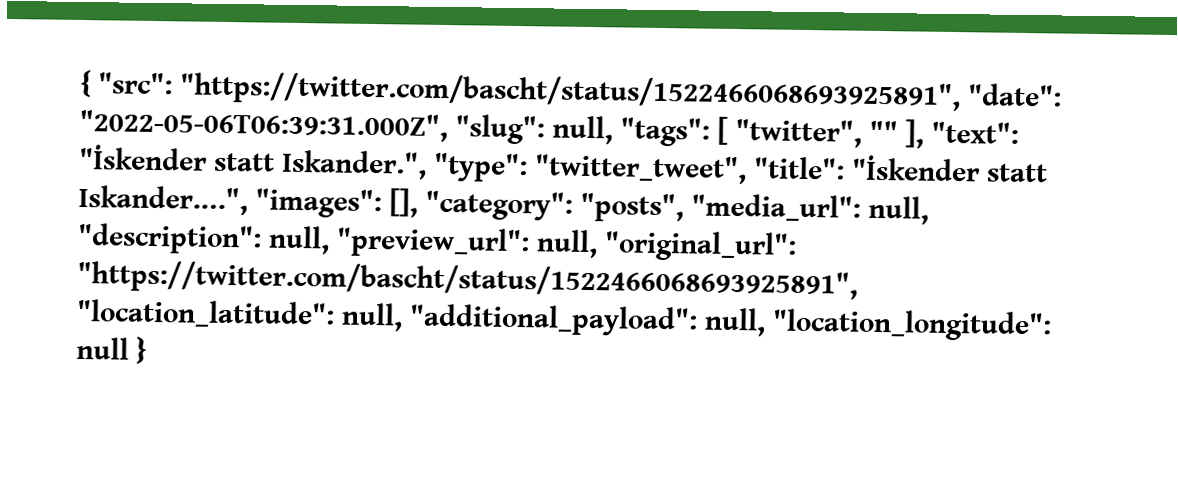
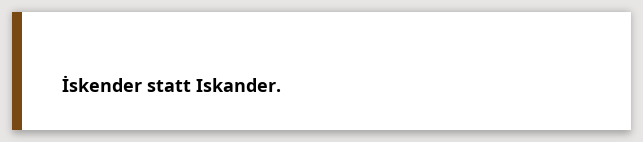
- { "src": "https://twitter.com/bascht/status/1522466068693925891", "date": "2022-05-06T06:39:31.000Z", "slug": null, "tags": [ "twitter", "" ], "text": "İskender statt Iskander.", "type": "twitter_tweet", "title": "İskender statt Iskander.…", "images": [], "category": "posts", "media_url": null, "description": null, "preview_url": null, "original_url": "https://twitter.com/bascht/status/1522466068693925891", "location_latitude": null, "additional_payload": null, "location_longitude": null }
+ İskender statt Iskander.

